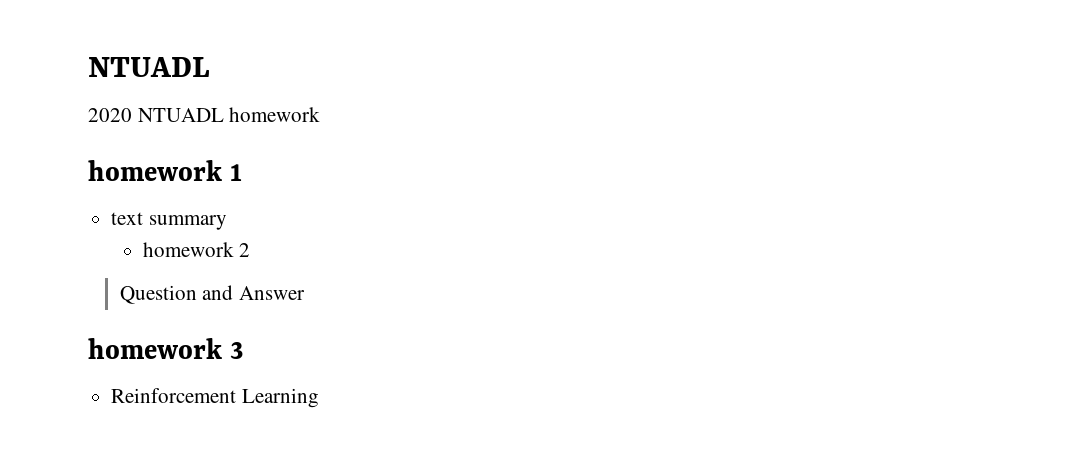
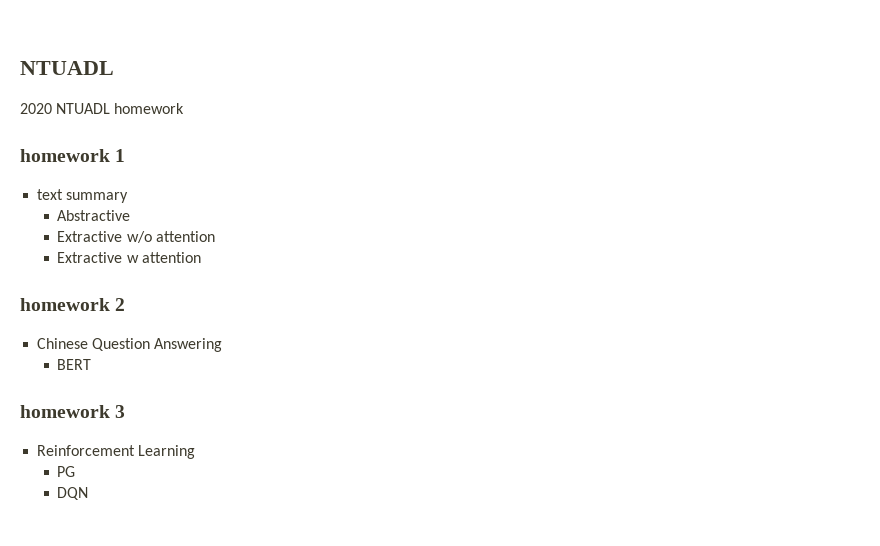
+ Abstractive
+ Extractive w/o attention
+ Extractive w attention
  homework 2
- Question and Answer
+ Chinese Question Answering
+ BERT
+ PG
+ DQN

